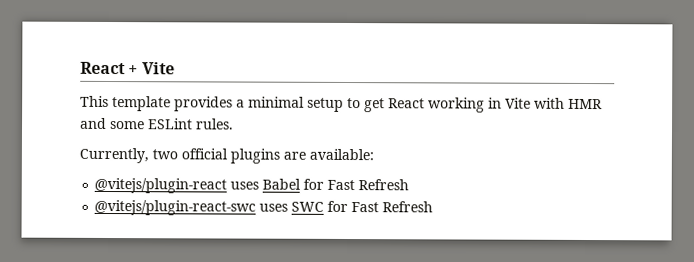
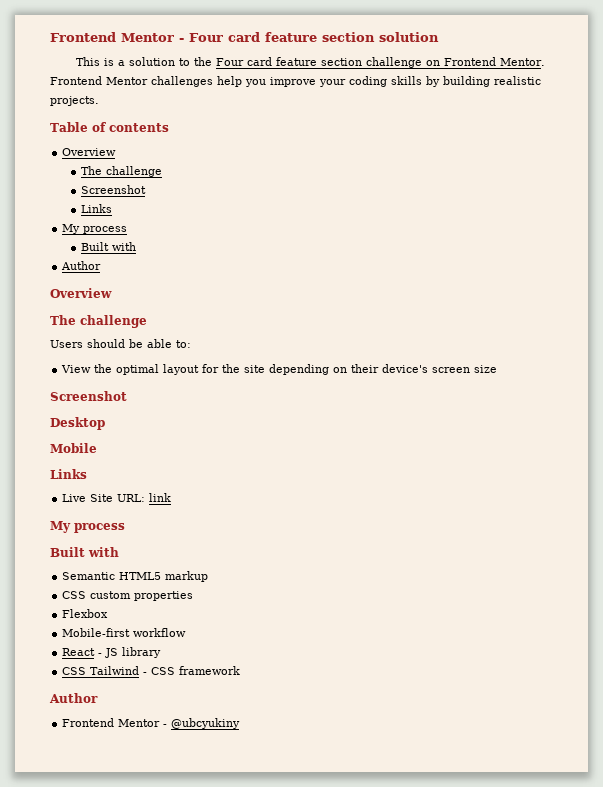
- React + Vite
- This template provides a minimal setup to get React working in Vite with HMR and some ESLint rules.
- Currently, two official plugins are available:
- @vitejs/plugin-react uses Babel for Fast Refresh
- @vitejs/plugin-react-swc uses SWC for Fast Refresh
+ Frontend Mentor - Four card feature section solution
+ This is a solution to the Four card feature section challenge on Frontend Mentor. Frontend Mentor challenges help you improve your coding skills by building realistic projects.
+ Table of contents
+ Overview
+ The challenge
+ Screenshot
+ Links
+ My process
+ Built with
+ Author
+ Overview
+ The challenge
+ Users should be able to:
+ View the optimal layout for the site depending on their device's screen size
+ Screenshot
+ Desktop
+ Mobile
+ Links
+ Live Site URL: link
+ My process
+ Built with
+ Semantic HTML5 markup
+ CSS custom properties
+ Flexbox
+ Mobile-first workflow
+ React - JS library
+ CSS Tailwind - CSS framework
+ Author
+ Frontend Mentor - @ubcyukiny

